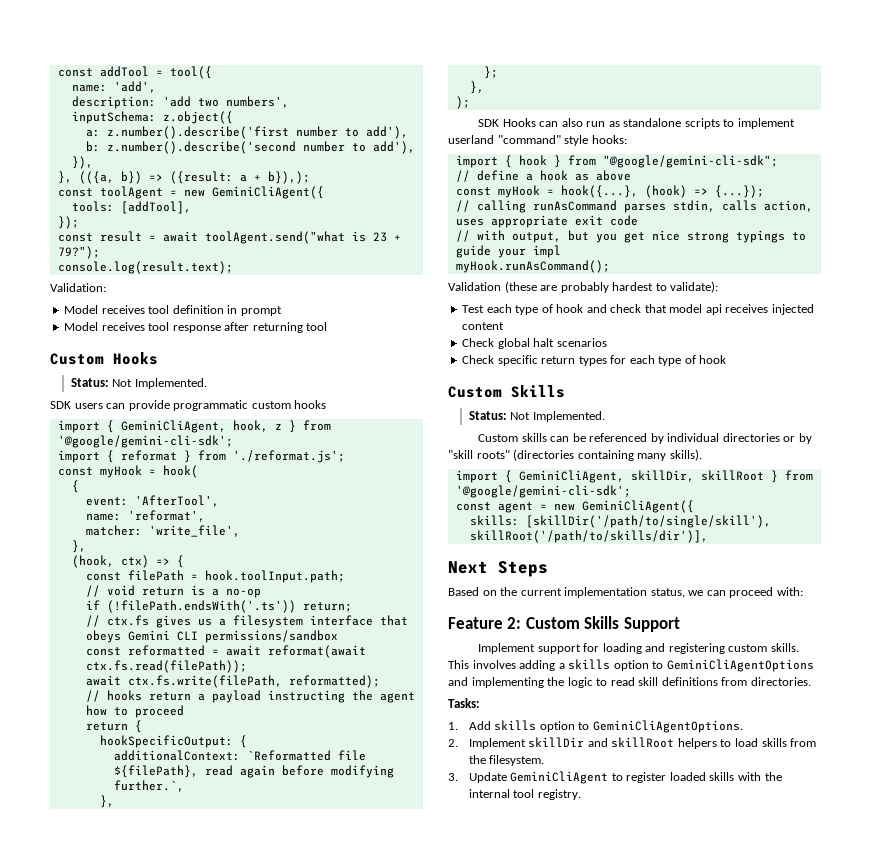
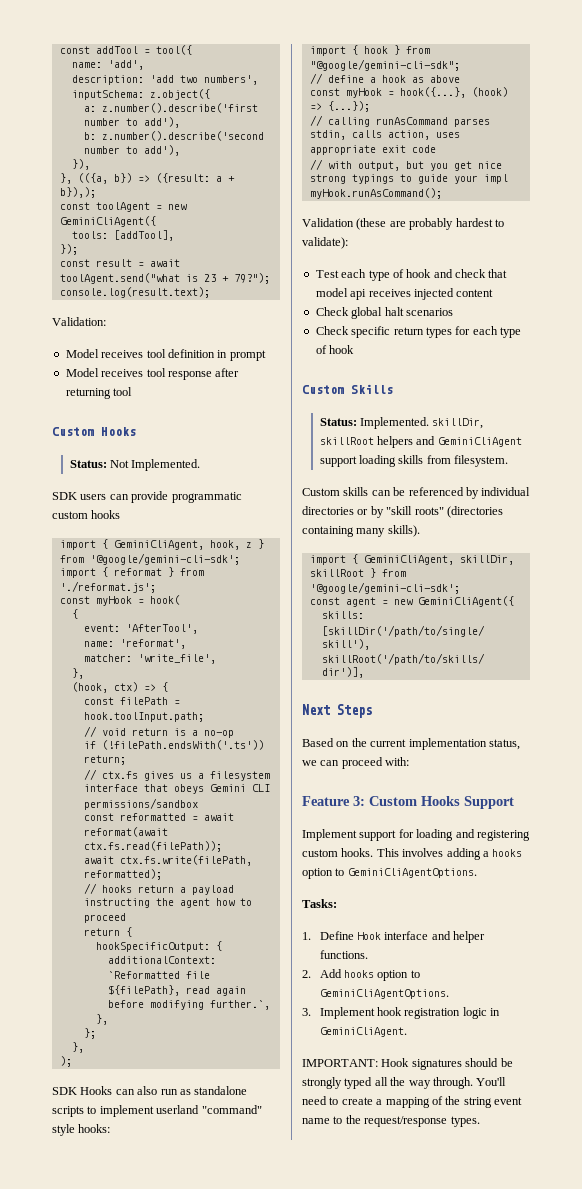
  Check specific return types for each type of hook
  Custom Skills
- Status: Not Implemented.
+ Status: Implemented. skillDir, skillRoot helpers and GeminiCliAgent support loading skills from filesystem.
- Feature 2: Custom Skills Support
+ Feature 3: Custom Hooks Support
- Implement support for loading and registering custom skills.
+ Implement support for loading and registering custom hooks.
- This involves adding a skills option to GeminiCliAgentOptions and implementing the logic to read skill definitions from directories.
+ This involves adding a hooks option to GeminiCliAgentOptions.
  Tasks:
- 1. Add skills option to GeminiCliAgentOptions.
- 2. Implement skillDir and skillRoot helpers to load skills from the filesystem.
- 3. Update GeminiCliAgent to register loaded skills with the internal tool registry.
+ 1. Define Hook interface and helper functions.
+ 2. Add hooks option to GeminiCliAgentOptions.
+ 3. Implement hook registration logic in GeminiCliAgent.
+ IMPORTANT: Hook signatures should be strongly typed all the way through. You'll need to create a mapping of the string event name to the request/response types.

